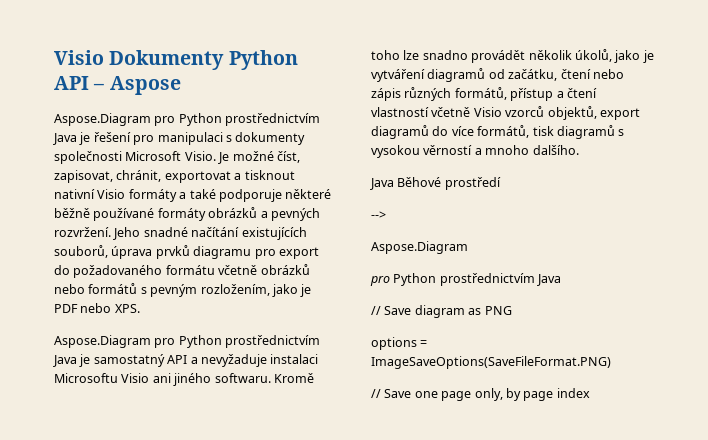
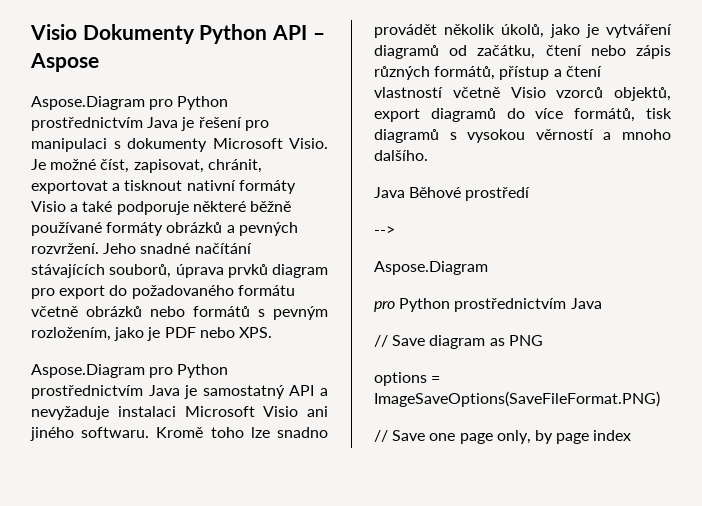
- Aspose.Diagram pro Python prostřednictvím Java je řešení pro manipulaci s dokumenty společnosti Microsoft Visio.
+ Aspose.Diagram pro Python prostřednictvím Java je řešení pro manipulaci s dokumenty Microsoft Visio.
- Je možné číst, zapisovat, chránit, exportovat a tisknout nativní Visio formáty a také podporuje některé běžně používané formáty obrázků a pevných rozvržení.
+ Je možné číst, zapisovat, chránit, exportovat a tisknout nativní formáty Visio a také podporuje některé běžně používané formáty obrázků a pevných rozvržení.
- Jeho snadné načítání existujících souborů, úprava prvků diagramu pro export do požadovaného formátu včetně obrázků nebo formátů s pevným rozložením, jako je PDF nebo XPS.
+ Jeho snadné načítání stávajících souborů, úprava prvků diagram pro export do požadovaného formátu včetně obrázků nebo formátů s pevným rozložením, jako je PDF nebo XPS.
- Aspose.Diagram pro Python prostřednictvím Java je samostatný API a nevyžaduje instalaci Microsoftu Visio ani jiného softwaru.
+ Aspose.Diagram pro Python prostřednictvím Java je samostatný API a nevyžaduje instalaci Microsoft Visio ani jiného softwaru.

